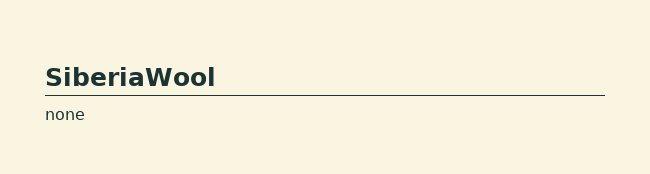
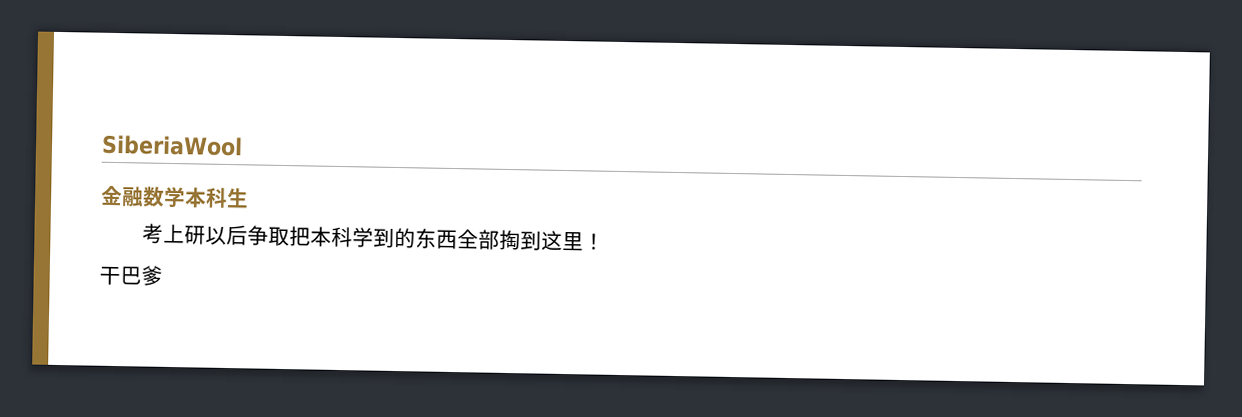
- none
+ 金融数学本科生
+ 考上研以后争取把本科学到的东西全部掏到这里！
+ 干巴爹

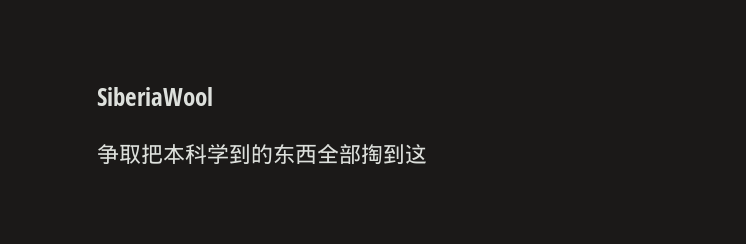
- 金融数学本科生
- 考上研以后争取把本科学到的东西全部掏到这里！
- 干巴爹
+ 争取把本科学到的东西全部掏到这

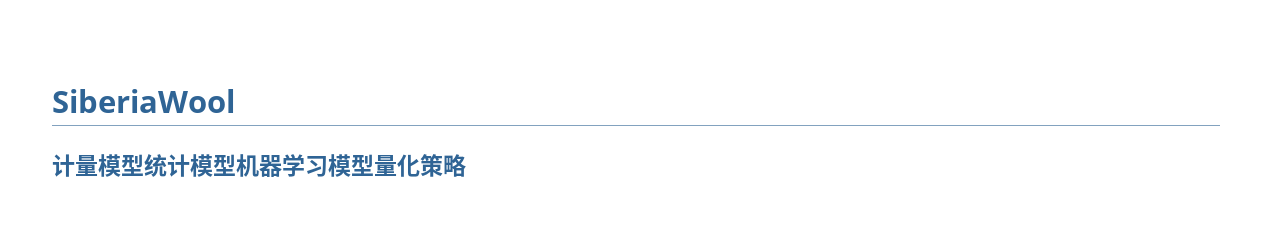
- 争取把本科学到的东西全部掏到这
+ 计量模型统计模型机器学习模型量化策略

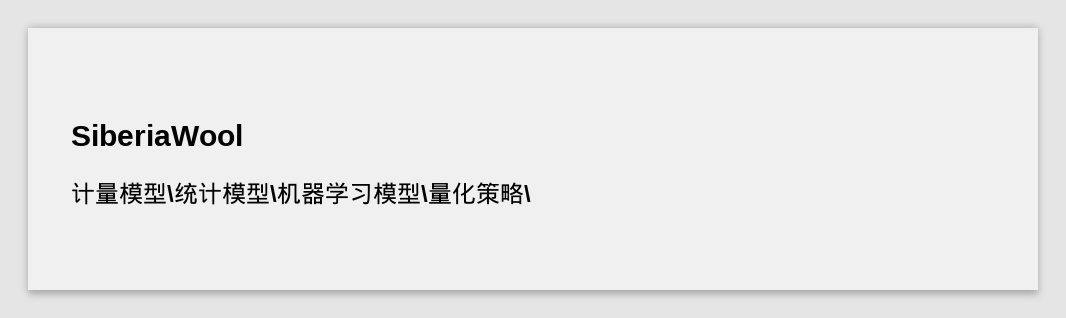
- 计量模型统计模型机器学习模型量化策略
+ 计量模型\统计模型\机器学习模型\量化策略\

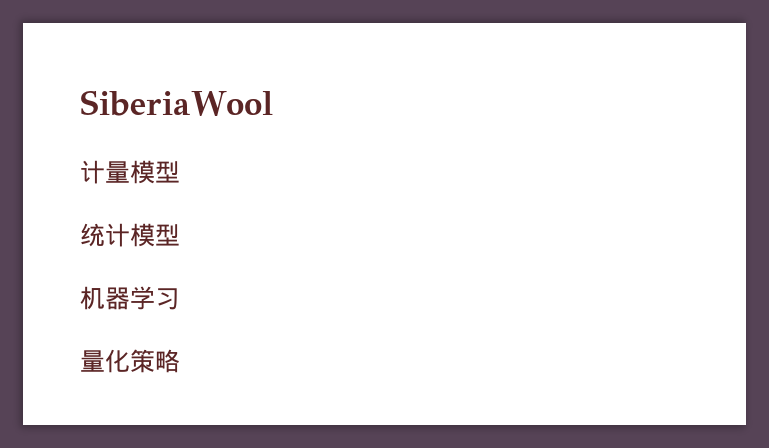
- 计量模型\统计模型\机器学习模型\量化策略\
+ 计量模型
+ 统计模型
+ 机器学习
+ 量化策略

